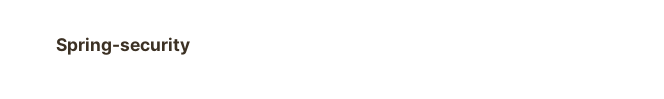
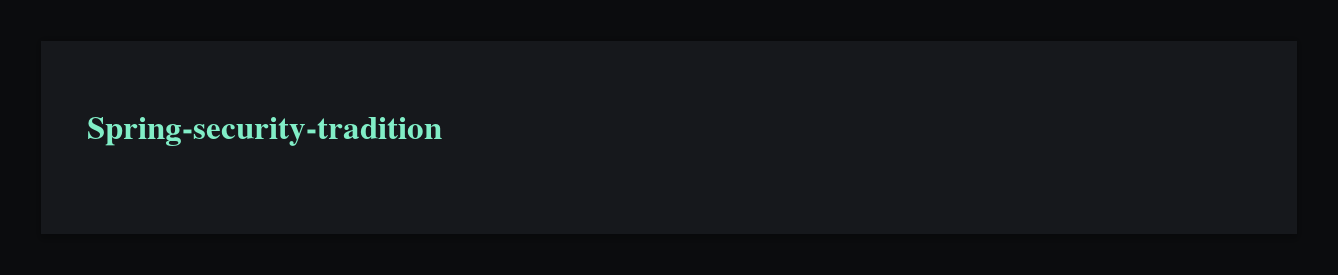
- Spring-security
+ Spring-security-tradition

